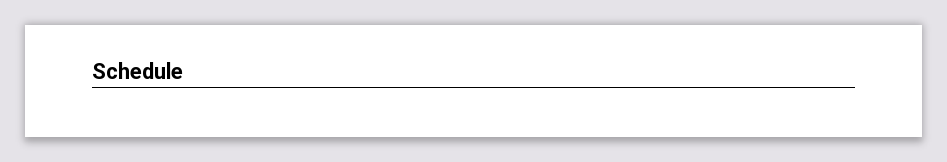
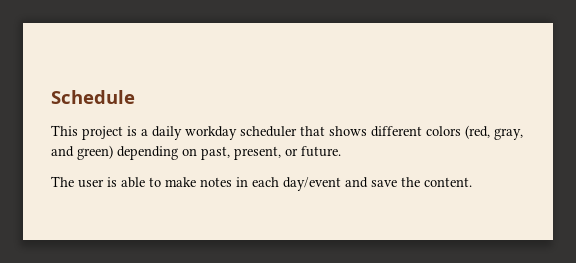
+ This project is a daily workday scheduler that shows different colors (red, gray, and green) depending on past, present, or future.
+ The user is able to make notes in each day/event and save the content.

